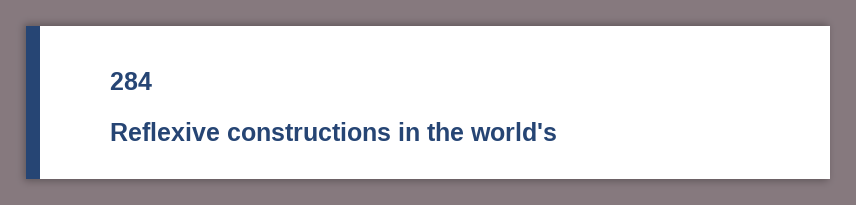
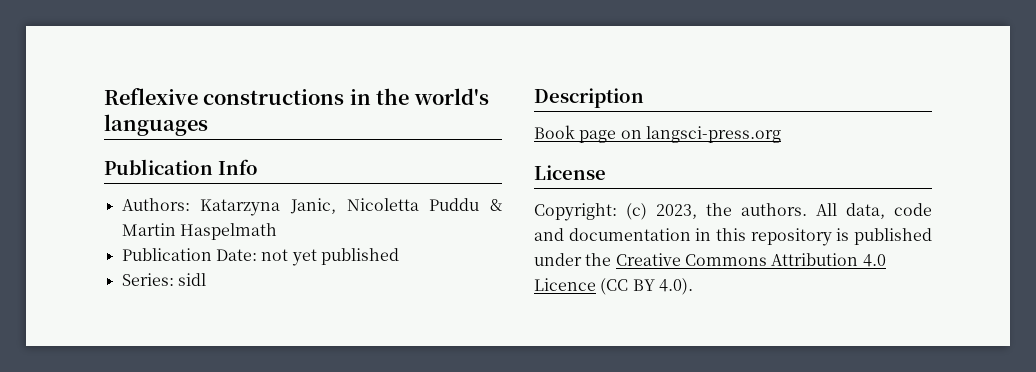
- 284
- Reflexive constructions in the world's
+ Reflexive constructions in the world's languages
+ Publication Info
+ Authors: Katarzyna Janic, Nicoletta Puddu & Martin Haspelmath
+ Publication Date: not yet published
+ Series: sidl
+ Description
+ Book page on langsci-press.org
+ License
+ Copyright: (c) 2023, the authors. All data, code and documentation in this repository is published under the Creative Commons Attribution 4.0 Licence (CC BY 4.0).

